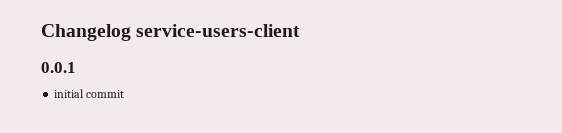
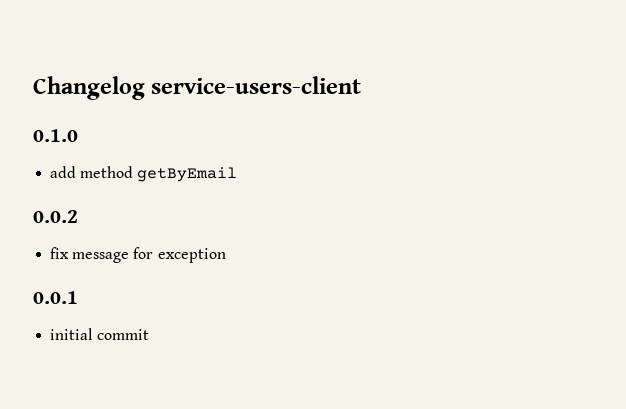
+ 0.1.0
+ add method getByEmail
+ 0.0.2
+ fix message for exception

